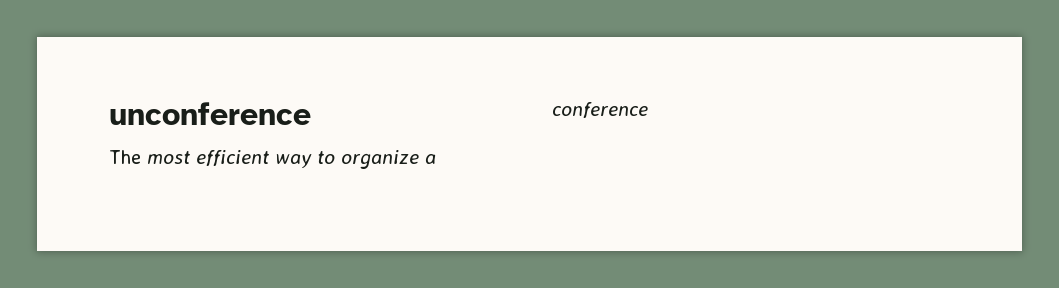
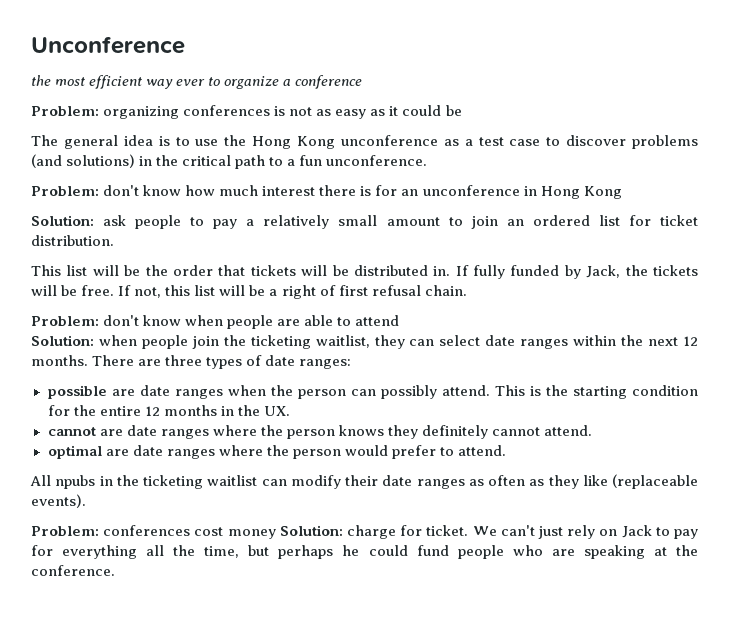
- unconference
- The most efficient way to organize a conference
+ Unconference
+ the most efficient way ever to organize a conference
+ Problem: organizing conferences is not as easy as it could be
+ The general idea is to use the Hong Kong unconference as a test case to discover problems (and solutions) in the critical path to a fun unconference.
+ Problem: don't know how much interest there is for an unconference in Hong Kong
+ Solution: ask people to pay a relatively small amount to join an ordered list for ticket distribution.
+ This list will be the order that tickets will be distributed in. If fully funded by Jack, the tickets will be free. If not, this list will be a right of first refusal chain.
+ Problem: don't know when people are able to attend
+ Solution: when people join the ticketing waitlist, they can select date ranges within the next 12 months. There are three types of date ranges:
+ possible are date ranges when the person can possibly attend. This is the starting condition for the entire 12 months in the UX.
+ cannot are date ranges where the person knows they definitely cannot attend.
+ optimal are date ranges where the person would prefer to attend.
+ All npubs in the ticketing waitlist can modify their date ranges as often as they like (replaceable events).
+ Problem: conferences cost money Solution: charge for ticket. We can't just rely on Jack to pay for everything all the time, but perhaps he could fund people who are speaking at the conference.

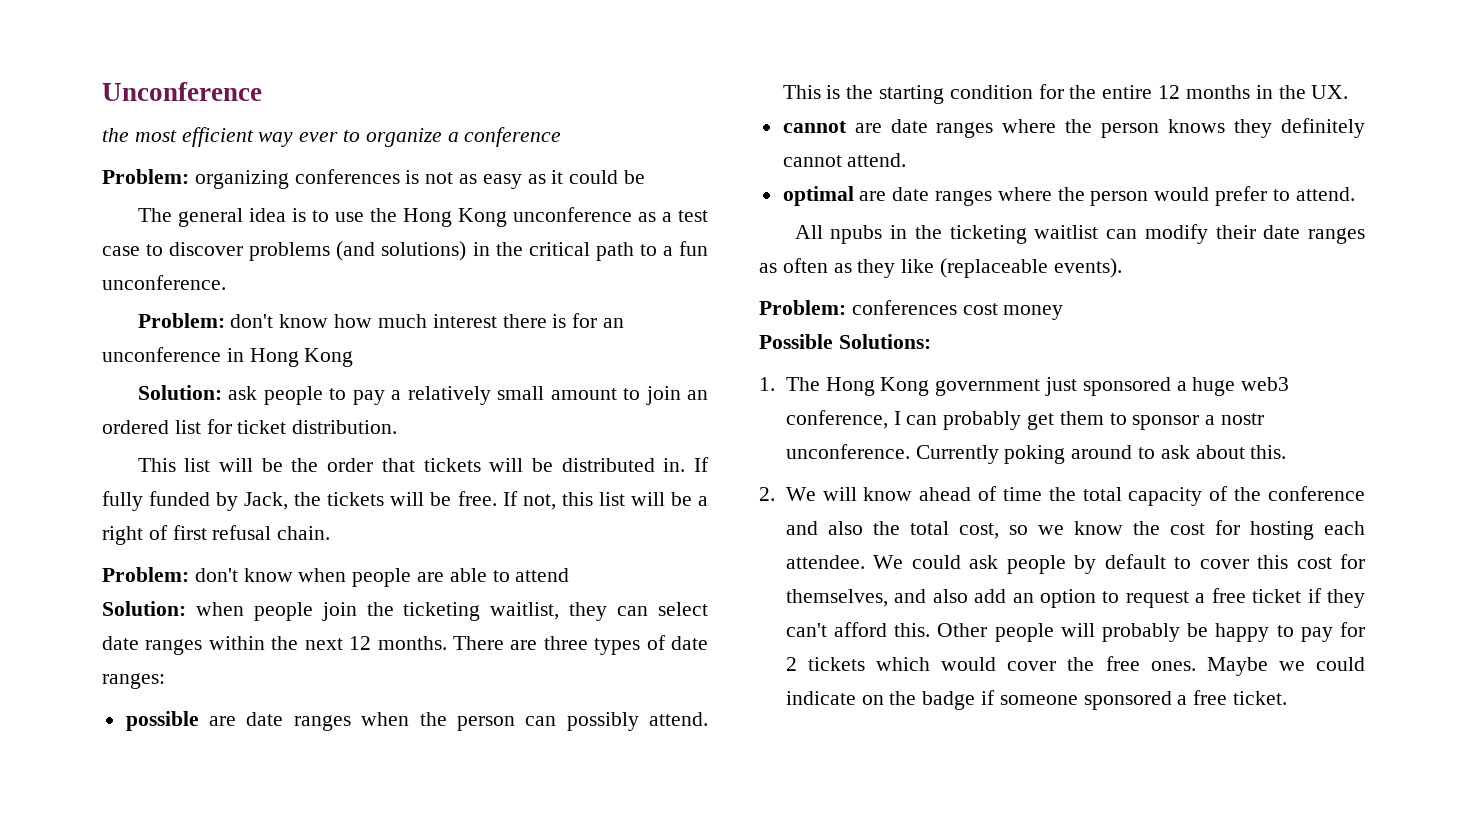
- Problem: conferences cost money Solution: charge for ticket. We can't just rely on Jack to pay for everything all the time, but perhaps he could fund people who are speaking at the conference.
+ Problem: conferences cost money
+ Possible Solutions:
+ 1. The Hong Kong government just sponsored a huge web3 conference, I can probably get them to sponsor a nostr unconference. Currently poking around to ask about this.
+ 2. We will know ahead of time the total capacity of the conference and also the total cost, so we know the cost for hosting each attendee. We could ask people by default to cover this cost for themselves, and also add an option to request a free ticket if they can't afford this. Other people will probably be happy to pay for 2 tickets which would cover the free ones. Maybe we could indicate on the badge if someone sponsored a free ticket.

